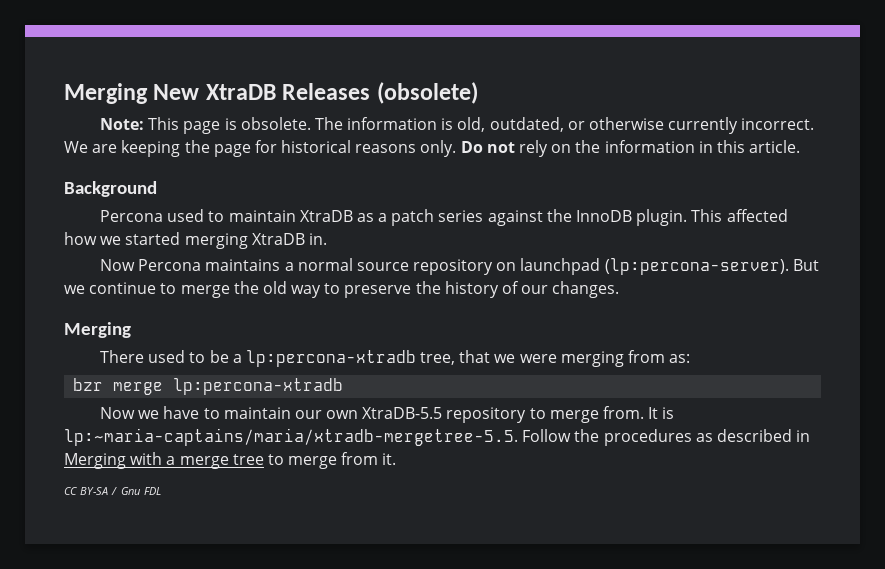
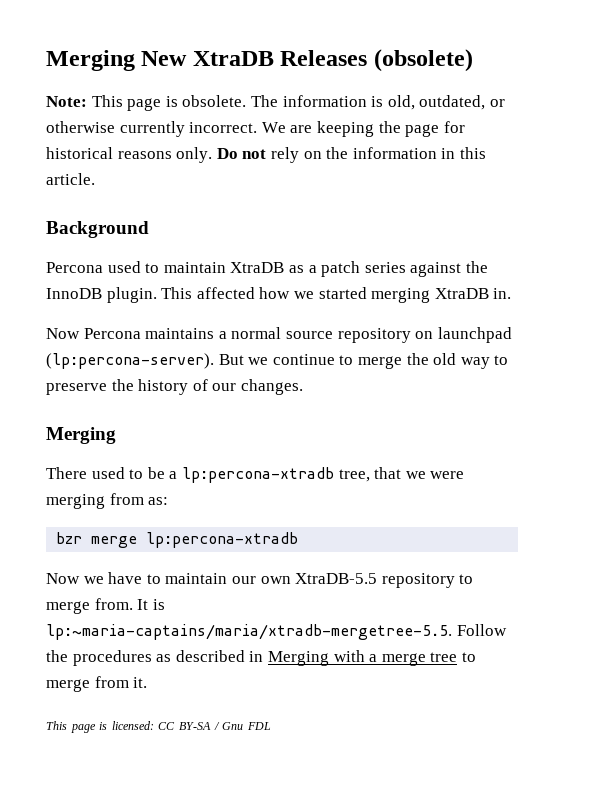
- CC BY-SA / Gnu FDL
+ This page is licensed: CC BY-SA / Gnu FDL

